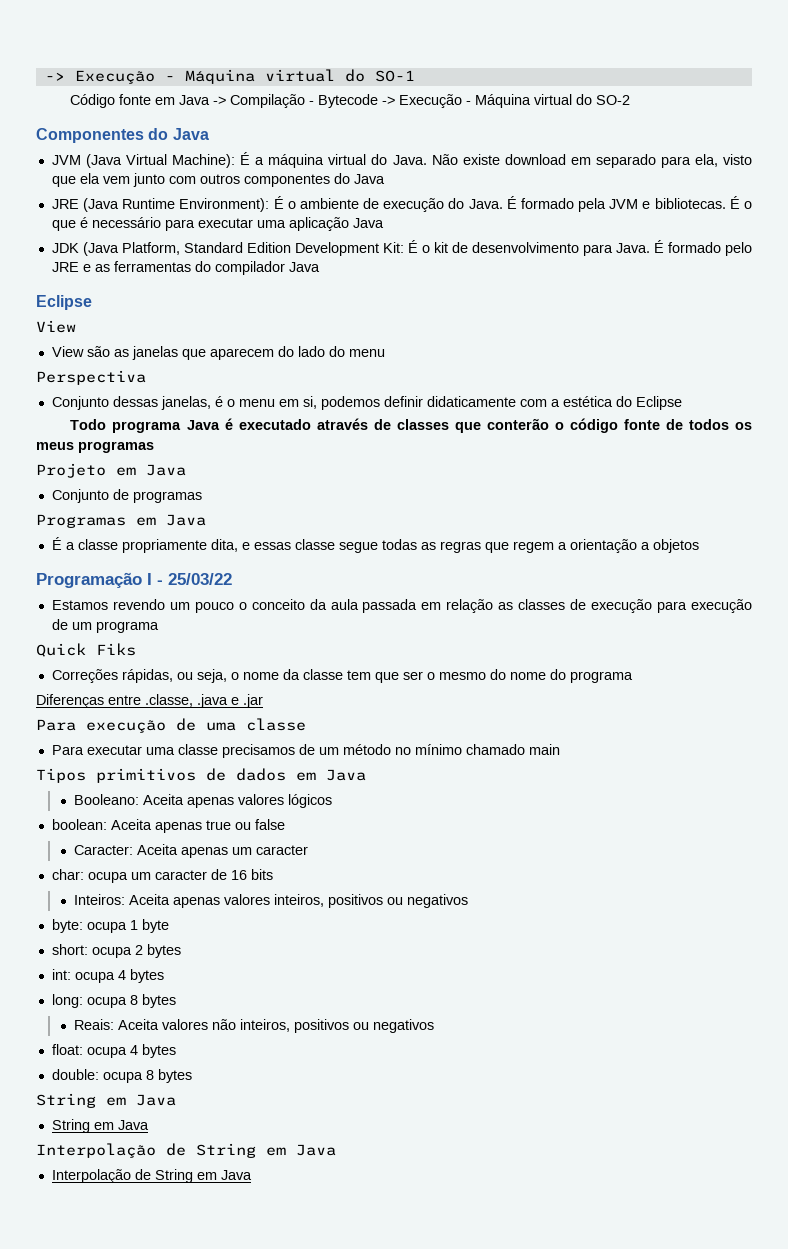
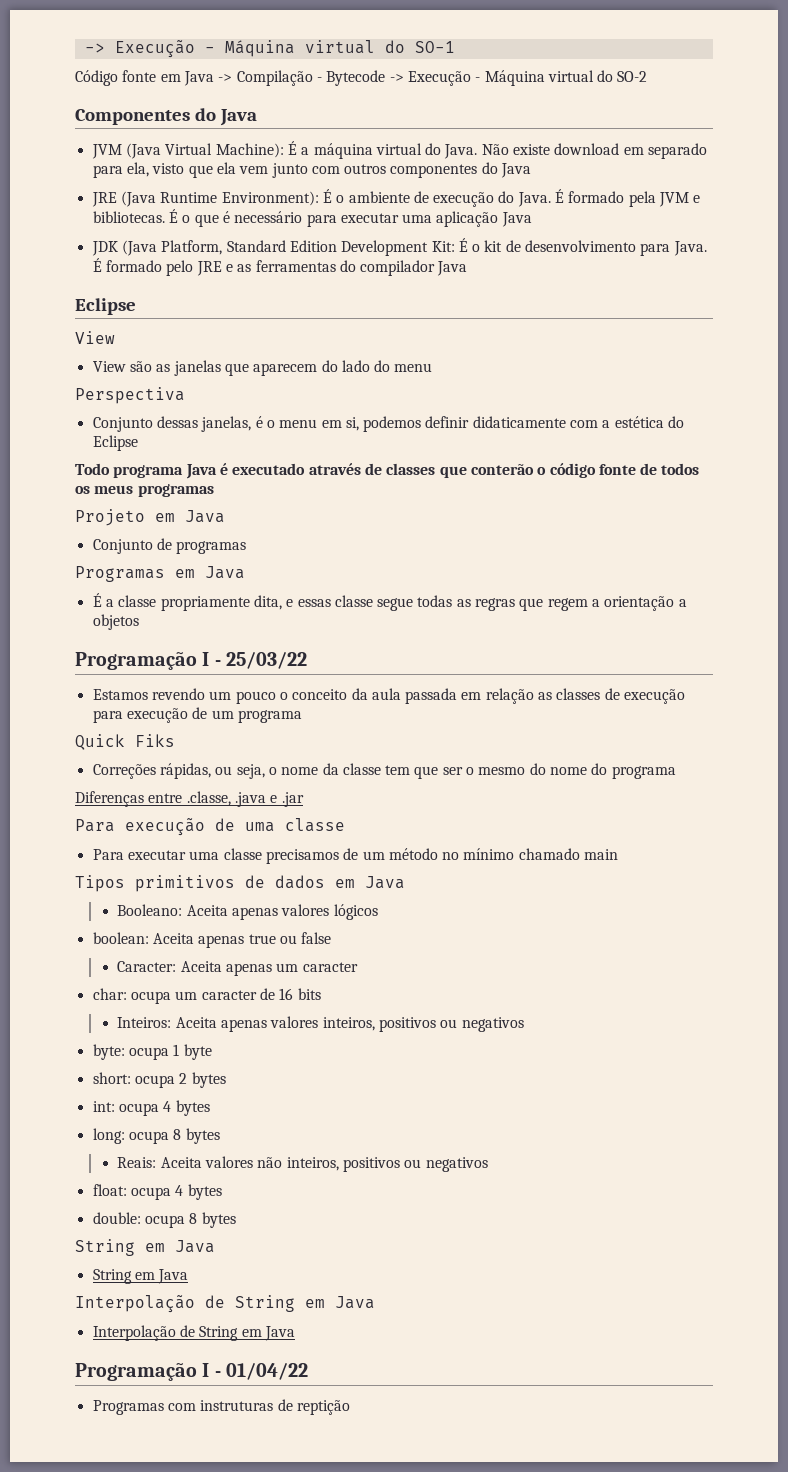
+ Programação I - 01/04/22
+ Programas com instruturas de reptição

